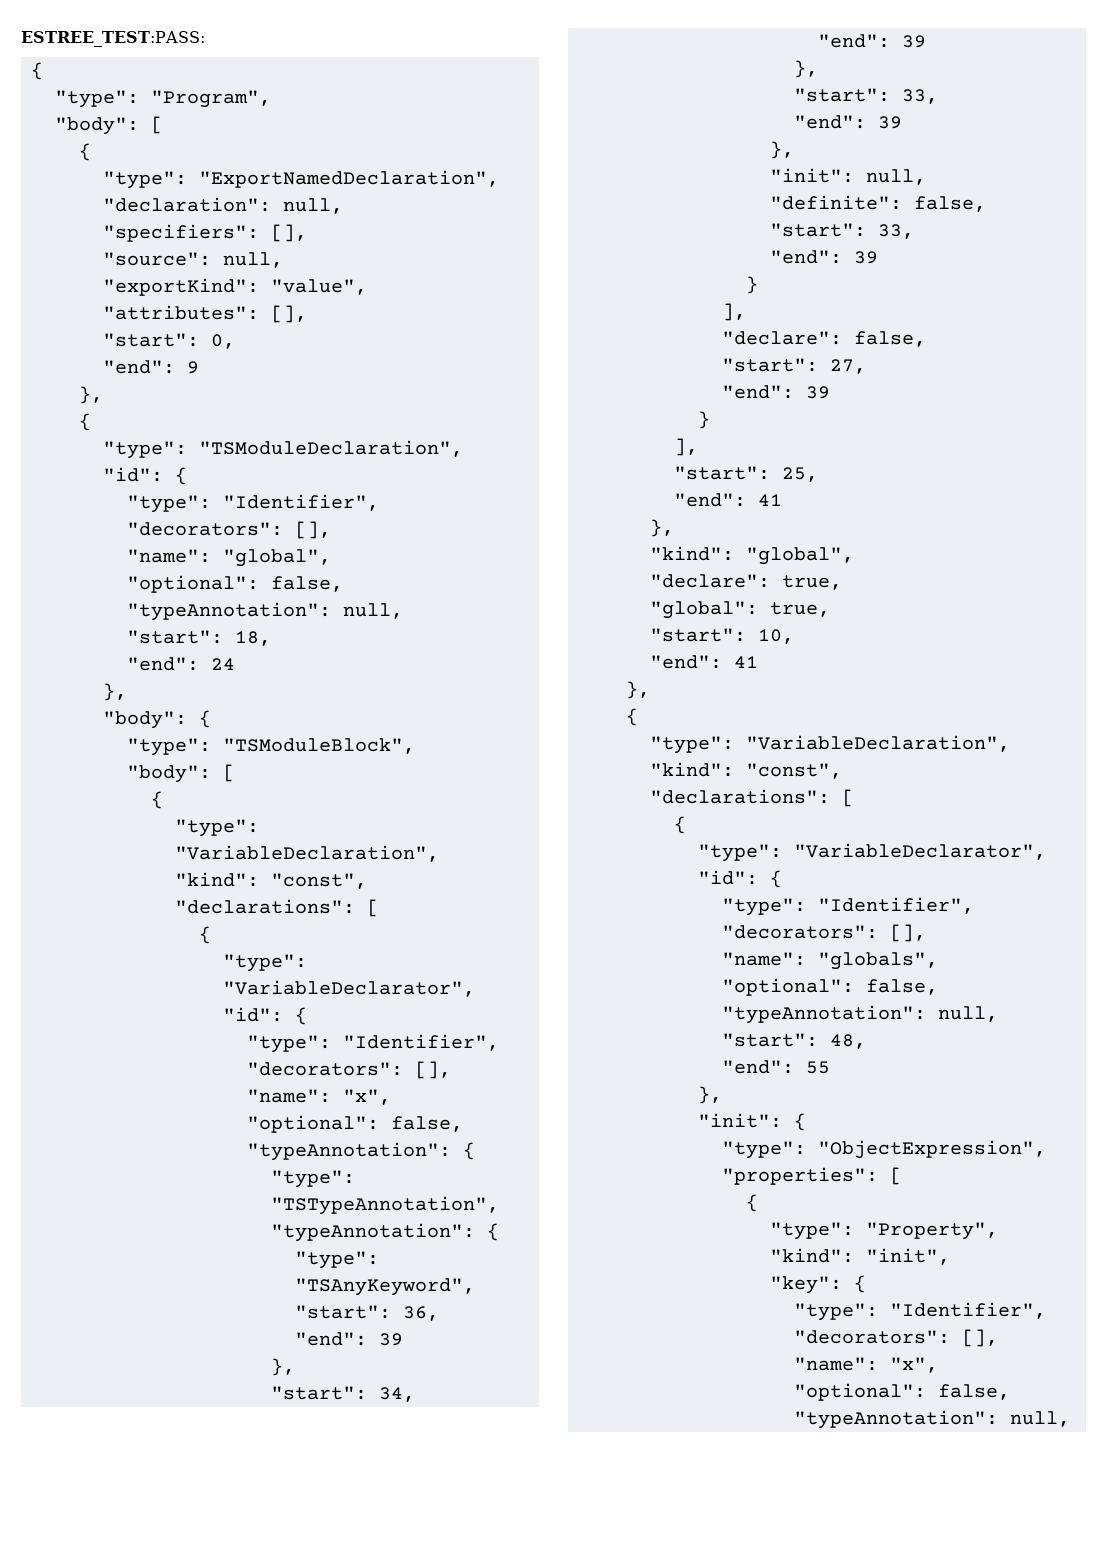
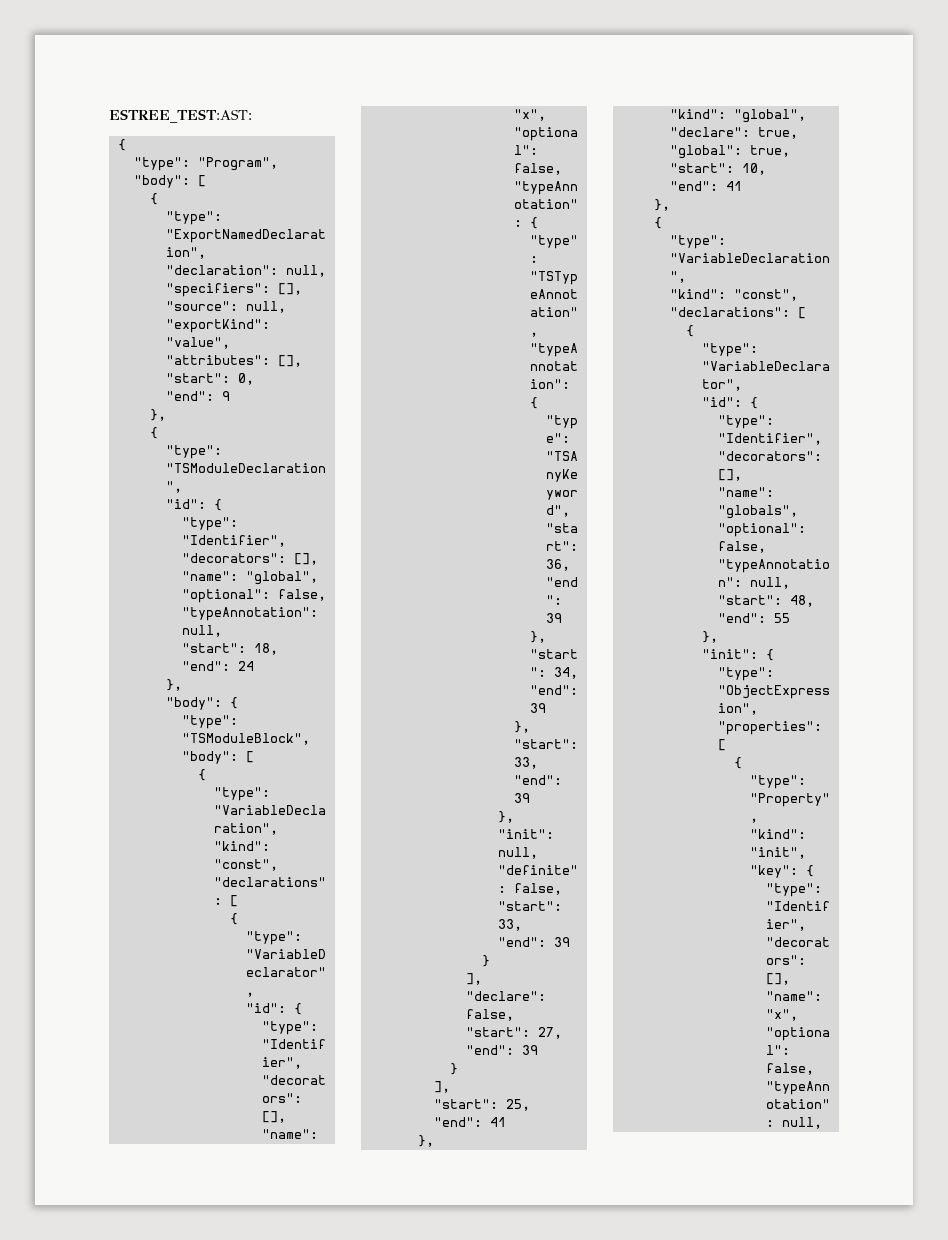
- ESTREE_TEST:PASS:
+ ESTREE_TEST:AST:

